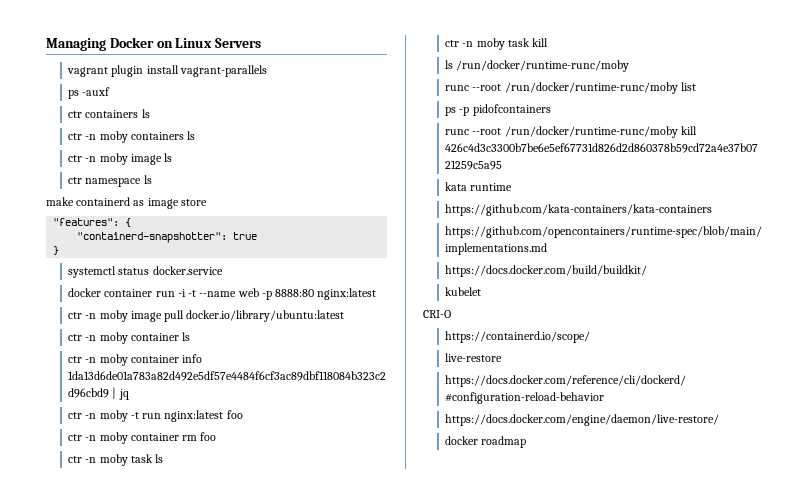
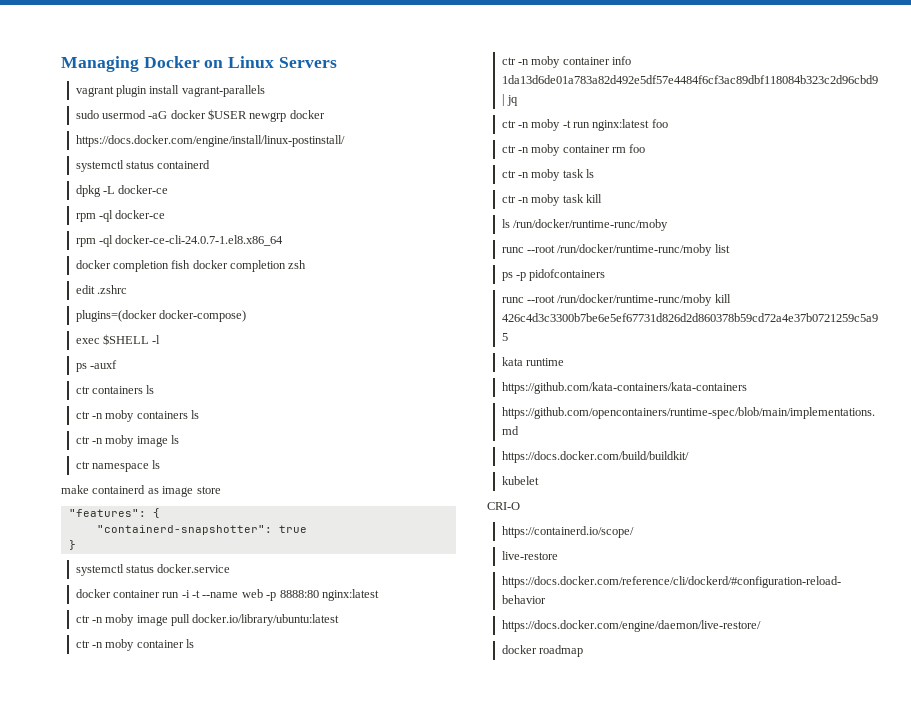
+ sudo usermod -aG docker $USER newgrp docker
+ https://docs.docker.com/engine/install/linux-postinstall/
+ systemctl status containerd
+ dpkg -L docker-ce
+ rpm -ql docker-ce
+ rpm -ql docker-ce-cli-24.0.7-1.el8.x86_64
+ docker completion fish docker completion zsh
+ edit .zshrc
+ plugins=(docker docker-compose)
+ exec $SHELL -l

